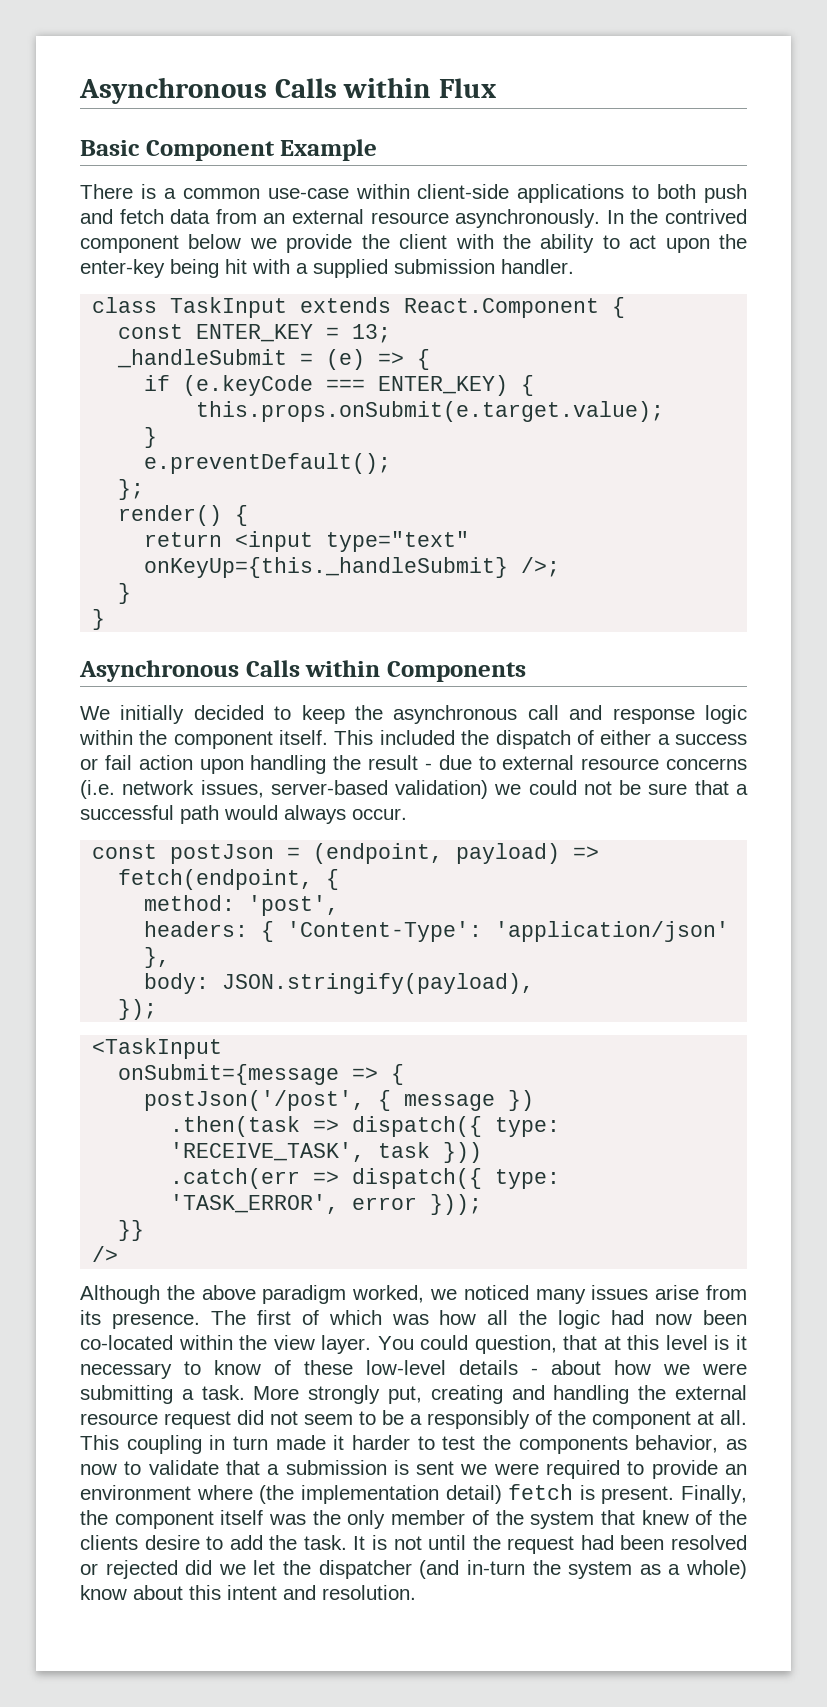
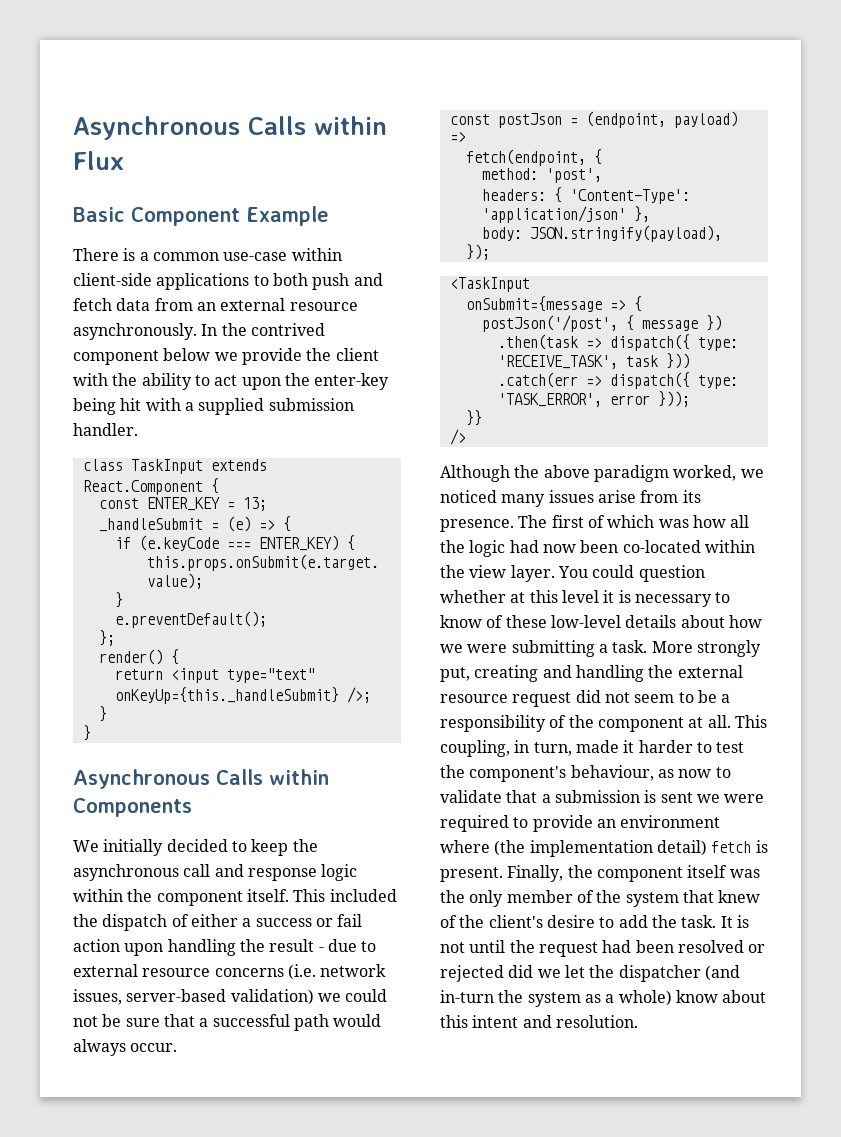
- You could question, that at this level is it necessary to know of these low-level details - about how we were submitting a task.
+ You could question whether at this level it is necessary to know of these low-level details about how we were submitting a task.
- More strongly put, creating and handling the external resource request did not seem to be a responsibly of the component at all.
+ More strongly put, creating and handling the external resource request did not seem to be a responsibility of the component at all.
- This coupling in turn made it harder to test the components behavior, as now to validate that a submission is sent we were required to provide an environment where (the implementation detail) fetch is present.
+ This coupling, in turn, made it harder to test the component's behaviour, as now to validate that a submission is sent we were required to provide an environment where (the implementation detail) fetch is present.
- Finally, the component itself was the only member of the system that knew of the clients desire to add the task.
+ Finally, the component itself was the only member of the system that knew of the client's desire to add the task.

